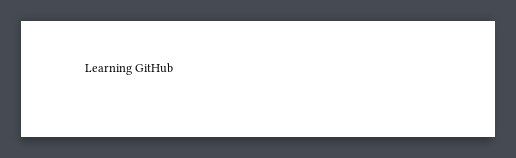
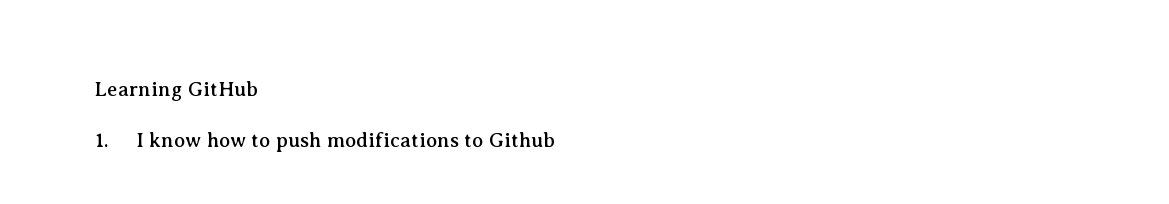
+ 1. I know how to push modifications to Github

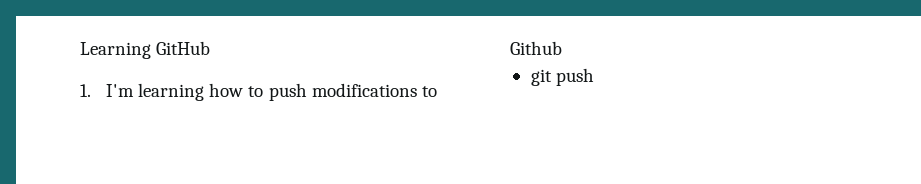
- 1. I know how to push modifications to Github
+ 1. I'm learning how to push modifications to Github
+ git push

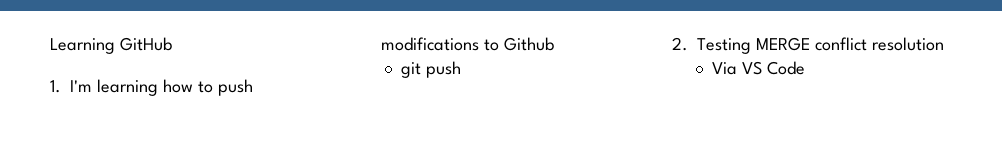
+ 2. Testing MERGE conflict resolution
+ Via VS Code

